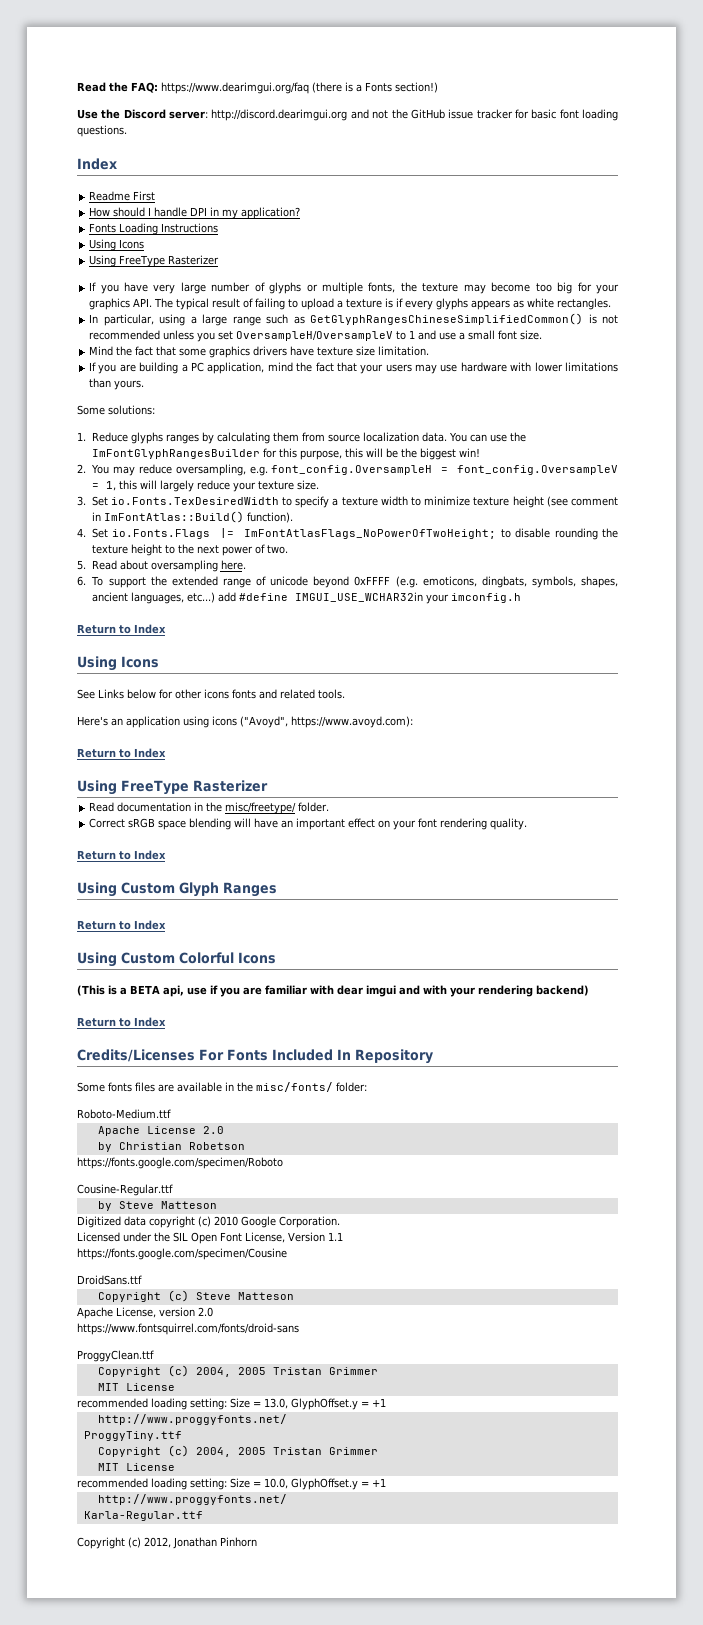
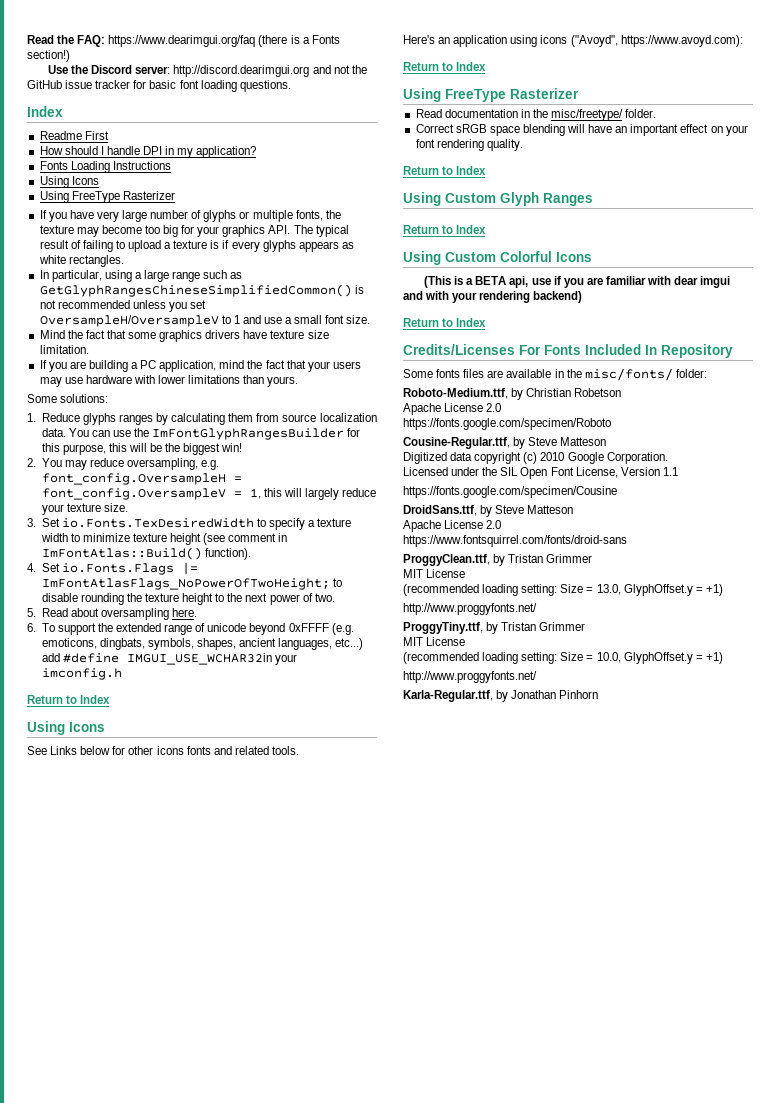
- Roboto-Medium.ttf
+ Roboto-Medium.ttf, by Christian Robetson
  Apache License 2.0
- by Christian Robetson
- Cousine-Regular.ttf
- by Steve Matteson
+ Cousine-Regular.ttf, by Steve Matteson
- DroidSans.ttf
- Copyright (c) Steve Matteson
- Apache License, version 2.0
+ DroidSans.ttf, by Steve Matteson
+ Apache License 2.0
- ProggyClean.ttf
- Copyright (c) 2004, 2005 Tristan Grimmer
+ ProggyClean.ttf, by Tristan Grimmer
  MIT License
- recommended loading setting: Size = 13.0, GlyphOffset.y = +1
+ (recommended loading setting: Size = 13.0, GlyphOffset.y = +1)
  http://www.proggyfonts.net/
- ProggyTiny.ttf
- Copyright (c) 2004, 2005 Tristan Grimmer
+ ProggyTiny.ttf, by Tristan Grimmer
  MIT License
- recommended loading setting: Size = 10.0, GlyphOffset.y = +1
+ (recommended loading setting: Size = 10.0, GlyphOffset.y = +1)
  http://www.proggyfonts.net/
- Karla-Regular.ttf
- Copyright (c) 2012, Jonathan Pinhorn
+ Karla-Regular.ttf, by Jonathan Pinhorn

